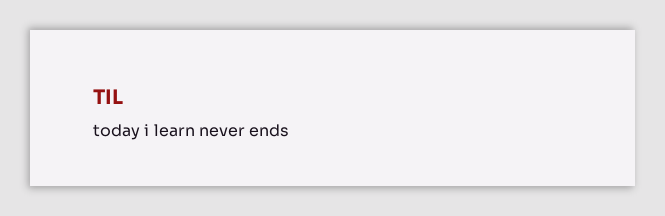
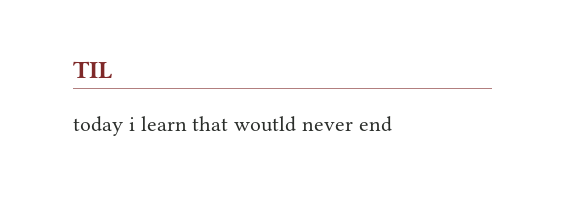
- today i learn never ends
+ today i learn that woutld never end

